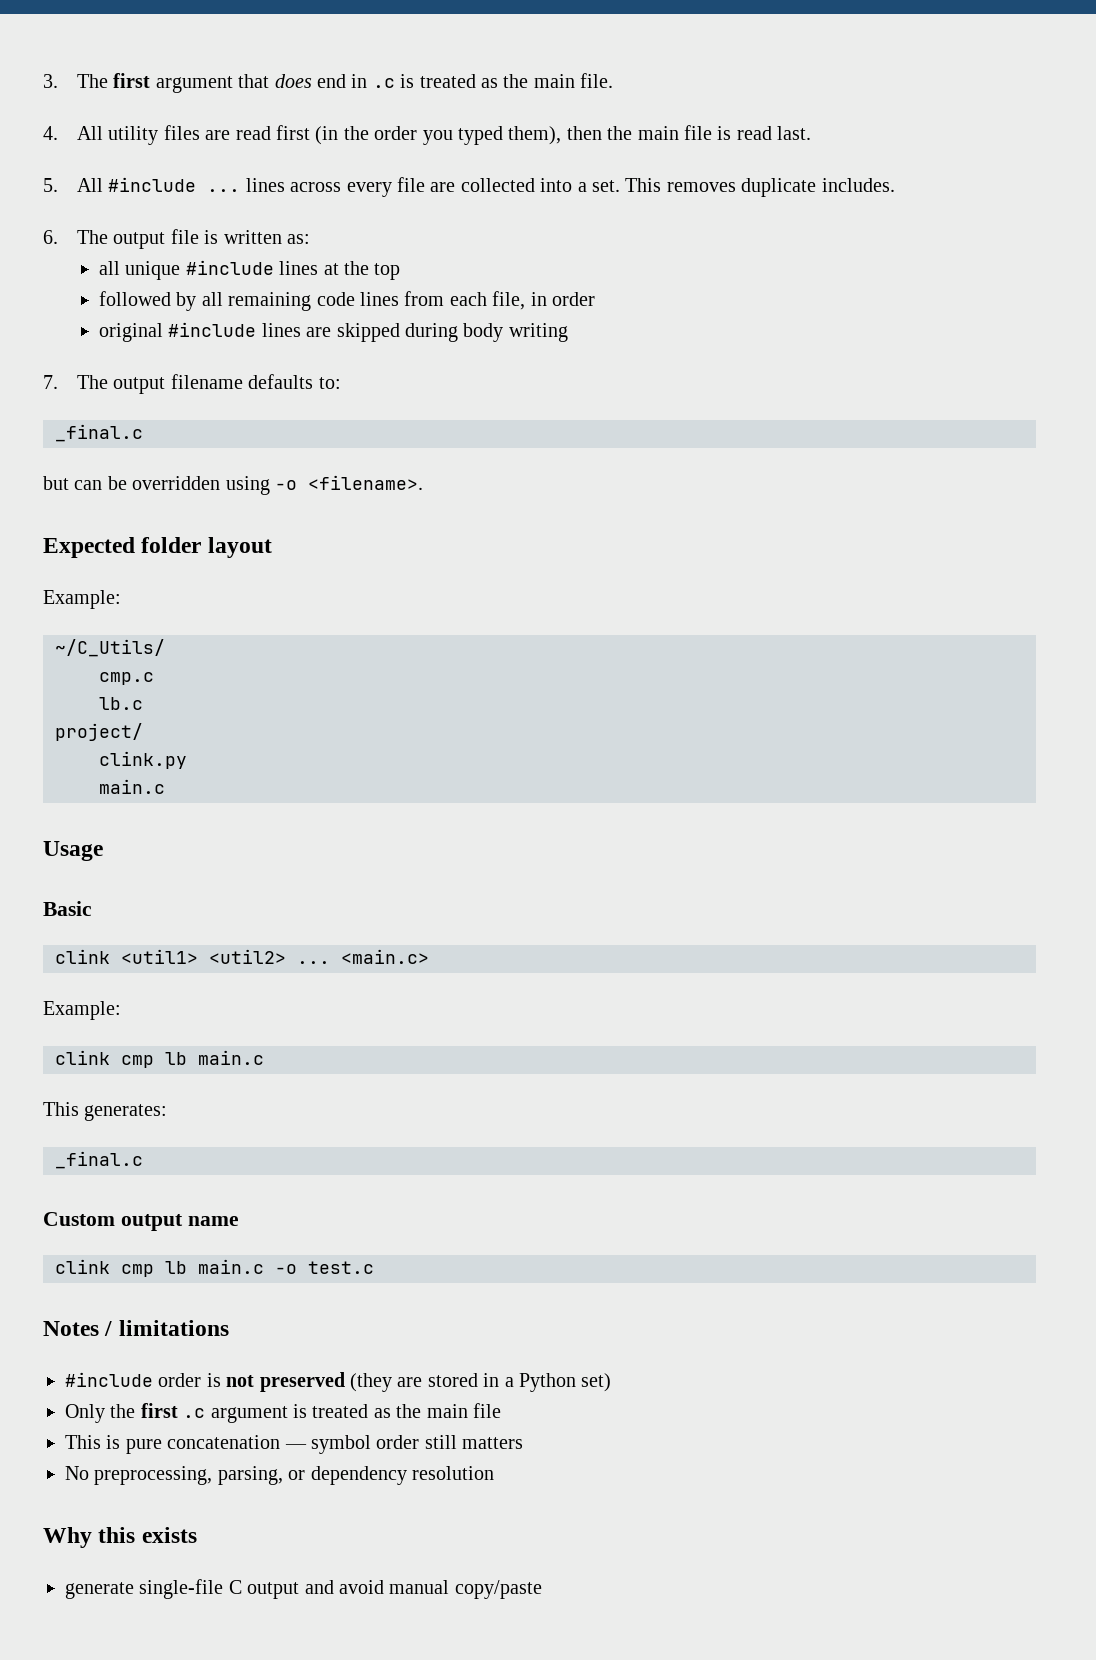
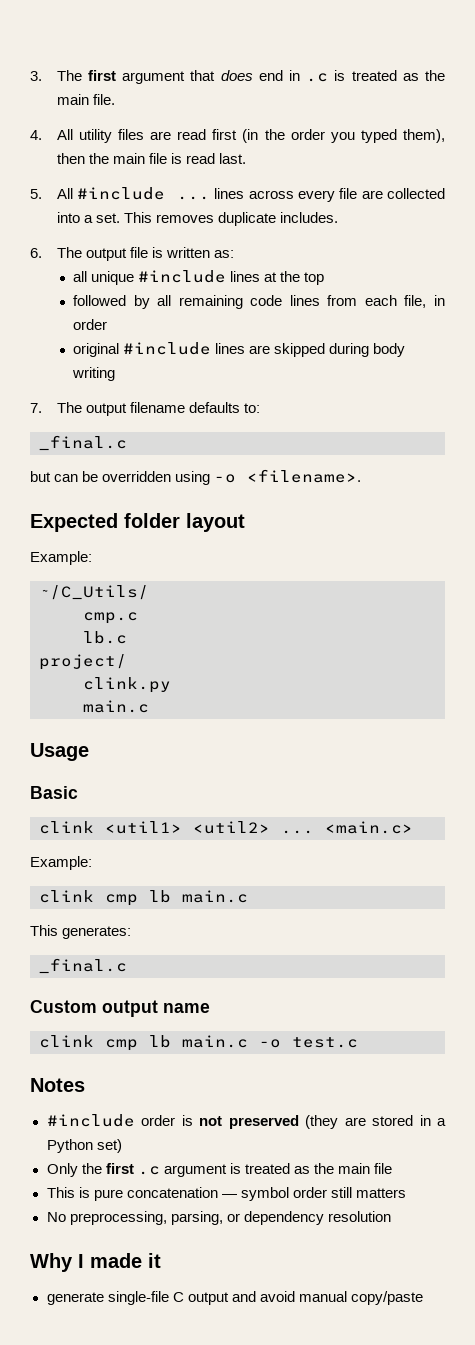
- Notes / limitations
+ Notes
- Why this exists
+ Why I made it

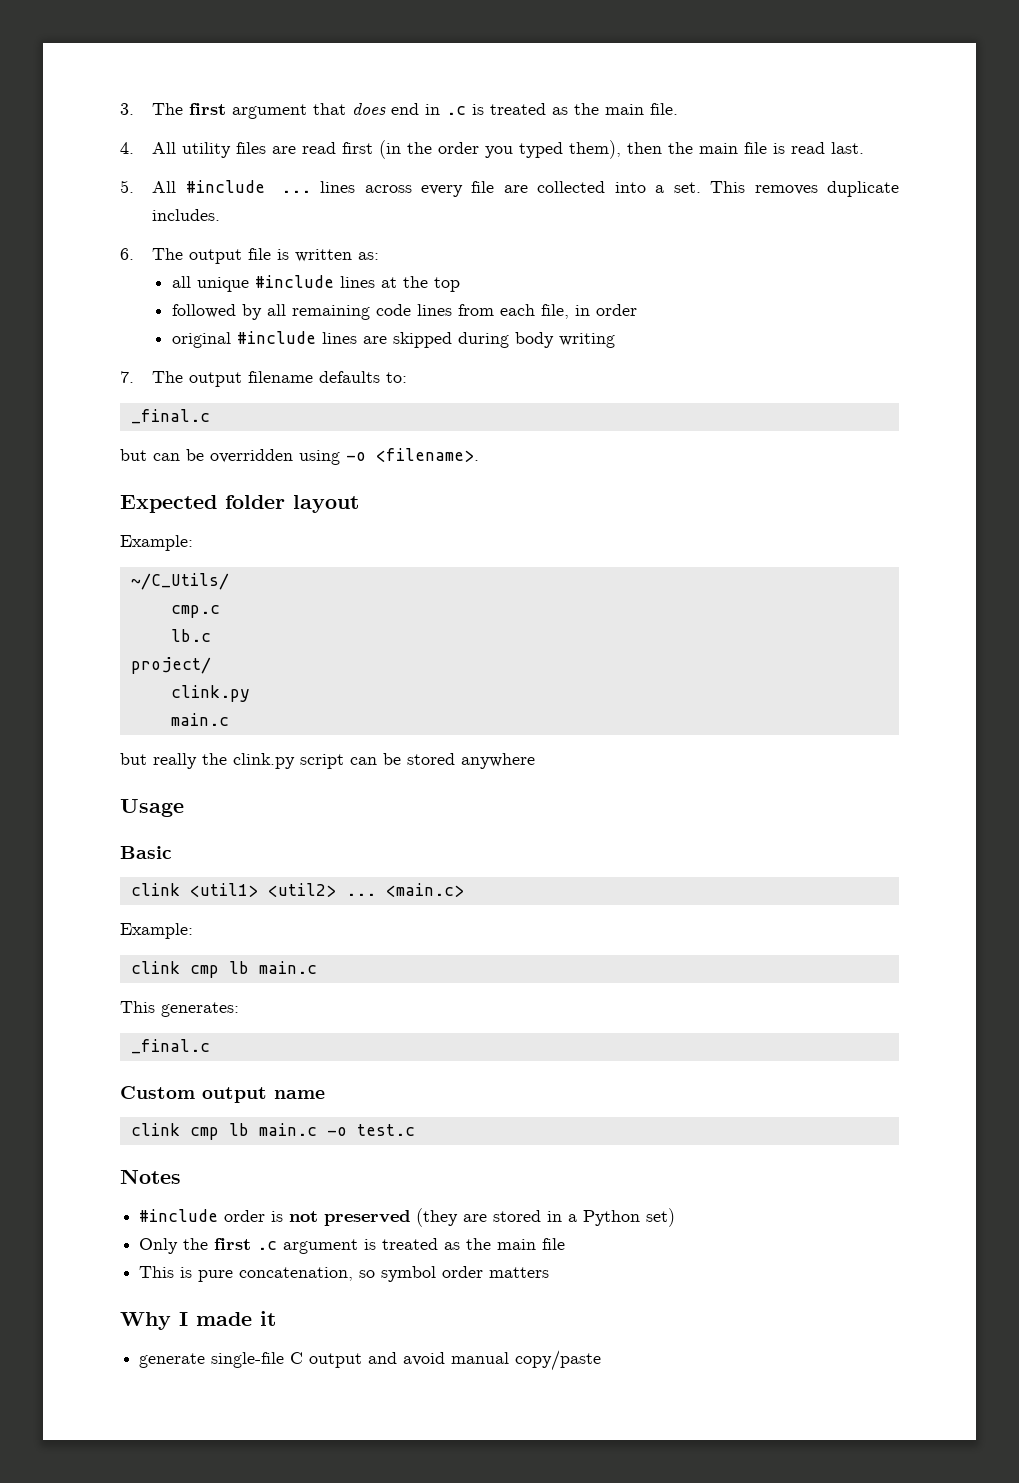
+ but really the clink.py script can be stored anywhere
- This is pure concatenation — symbol order still matters
+ This is pure concatenation, so symbol order matters
- No preprocessing, parsing, or dependency resolution

